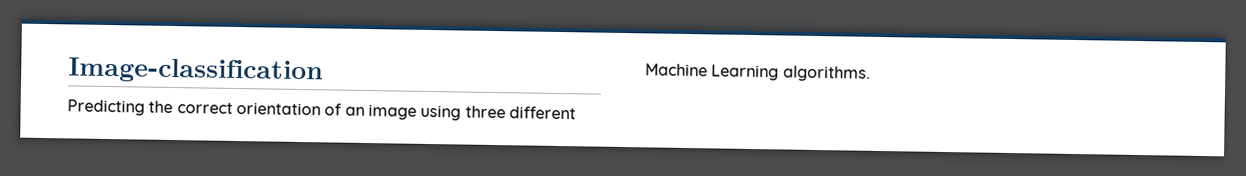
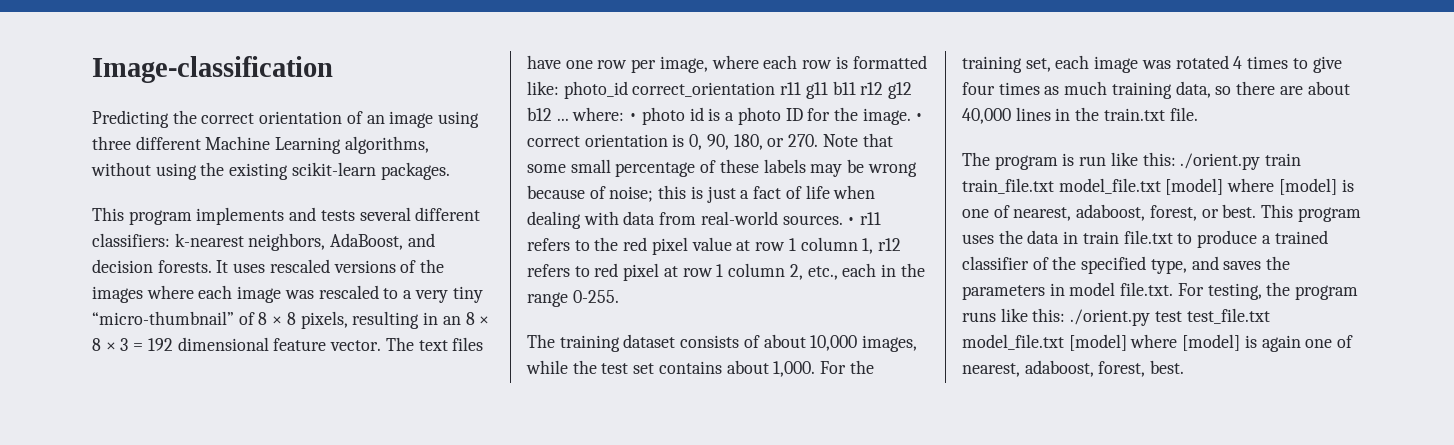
- Predicting the correct orientation of an image using three different Machine Learning algorithms.
+ Predicting the correct orientation of an image using three different Machine Learning algorithms, without using the existing scikit-learn packages.
+ This program implements and tests several different classifiers: k-nearest neighbors, AdaBoost, and decision forests. It uses rescaled versions of the images where each image was rescaled to a very tiny “micro-thumbnail” of 8 × 8 pixels, resulting in an 8 × 8 × 3 = 192 dimensional feature vector. The text files have one row per image, where each row is formatted like: photo_id correct_orientation r11 g11 b11 r12 g12 b12 ... where: • photo id is a photo ID for the image. • correct orientation is 0, 90, 180, or 270. Note that some small percentage of these labels may be wrong because of noise; this is just a fact of life when dealing with data from real-world sources. • r11 refers to the red pixel value at row 1 column 1, r12 refers to red pixel at row 1 column 2, etc., each in the range 0-255.
+ The training dataset consists of about 10,000 images, while the test set contains about 1,000. For the training set, each image was rotated 4 times to give four times as much training data, so there are about 40,000 lines in the train.txt file.
+ The program is run like this: ./orient.py train train_file.txt model_file.txt [model] where [model] is one of nearest, adaboost, forest, or best. This program uses the data in train file.txt to produce a trained classifier of the specified type, and saves the parameters in model file.txt. For testing, the program runs like this: ./orient.py test test_file.txt model_file.txt [model] where [model] is again one of nearest, adaboost, forest, best.

